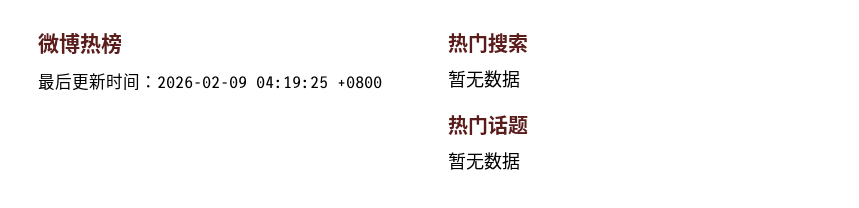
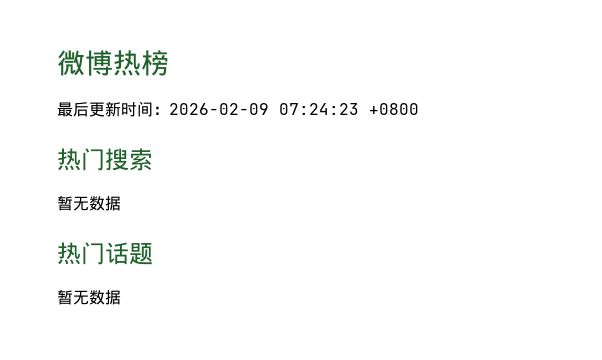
- 最后更新时间：2026-02-09 04:19:25 +0800
+ 最后更新时间：2026-02-09 07:24:23 +0800

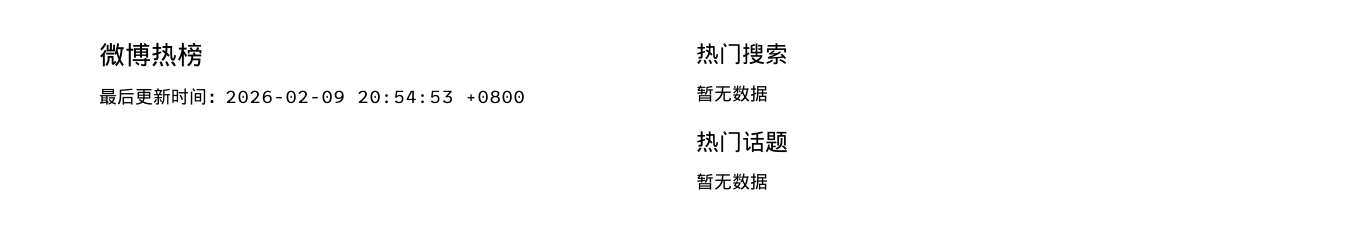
- 最后更新时间：2026-02-09 07:24:23 +0800
+ 最后更新时间：2026-02-09 20:54:53 +0800

